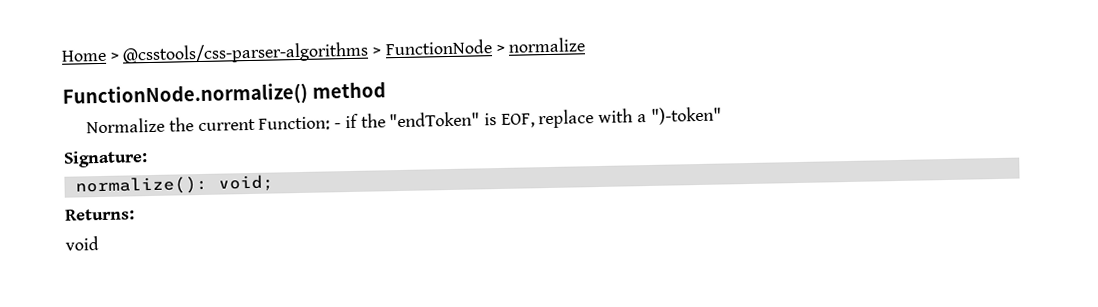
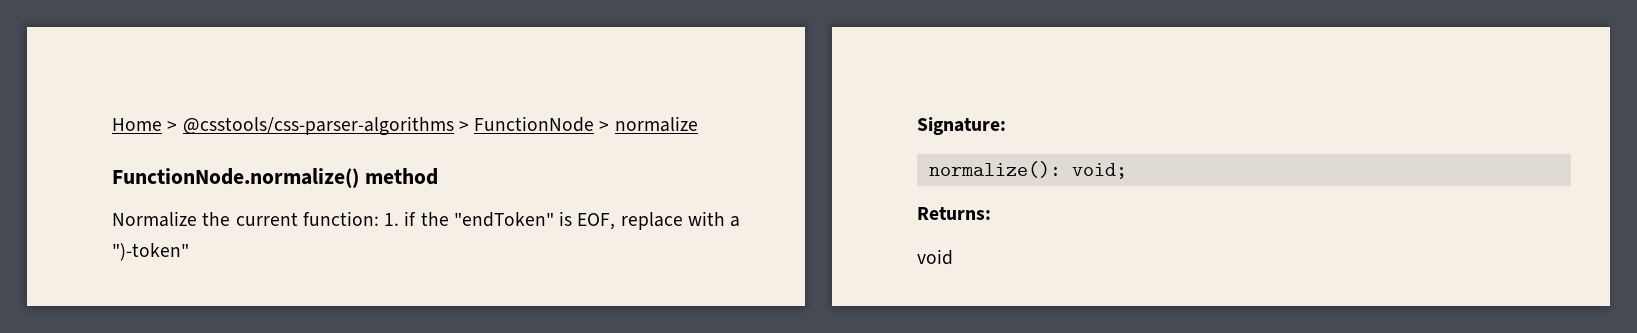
- Normalize the current Function: - if the "endToken" is EOF, replace with a ")-token"
+ Normalize the current function: 1. if the "endToken" is EOF, replace with a ")-token"

